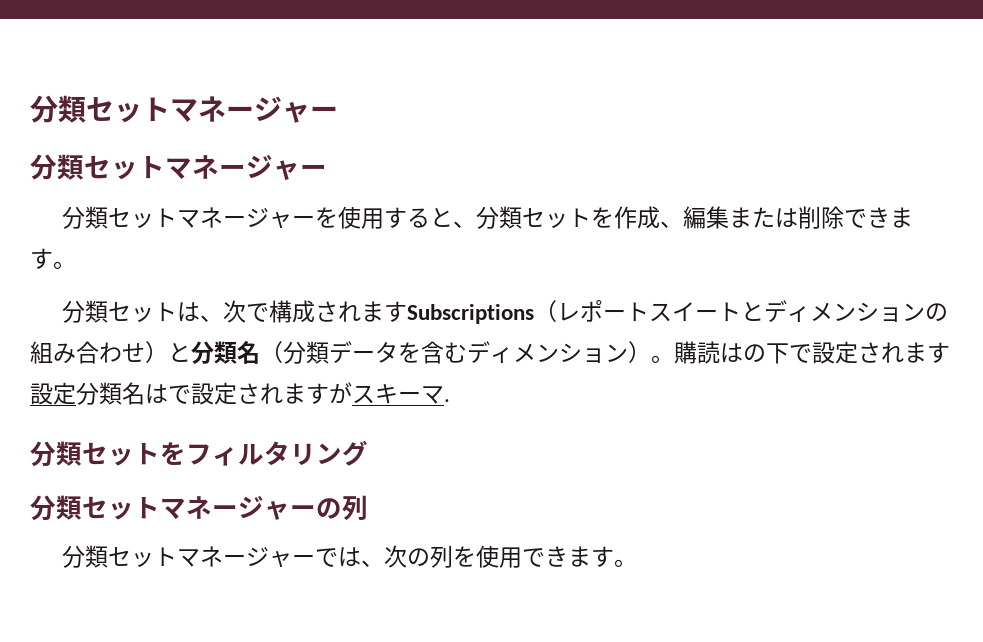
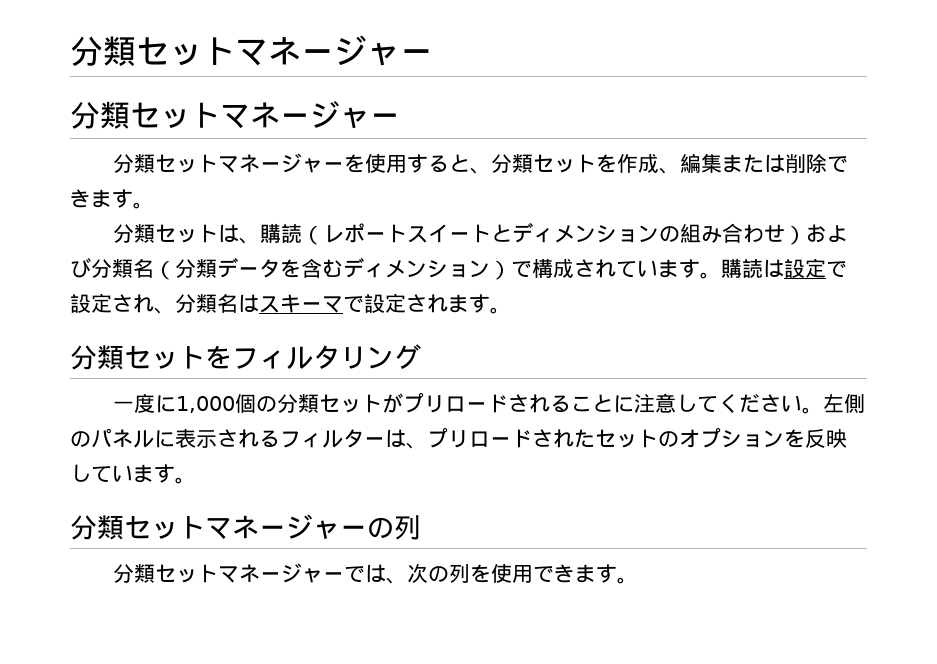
- 分類セットは、次で構成されますSubscriptions（レポートスイートとディメンションの組み合わせ）と分類名（分類データを含むディメンション）。購読はの下で設定されます設定分類名はで設定されますがスキーマ.
+ 分類セットは、購読（レポートスイートとディメンションの組み合わせ）および分類名（分類データを含むディメンション）で構成されています。購読は設定で設定され、分類名はスキーマで設定されます。
+ 一度に1,000個の分類セットがプリロードされることに注意してください。左側のパネルに表示されるフィルターは、プリロードされたセットのオプションを反映しています。

